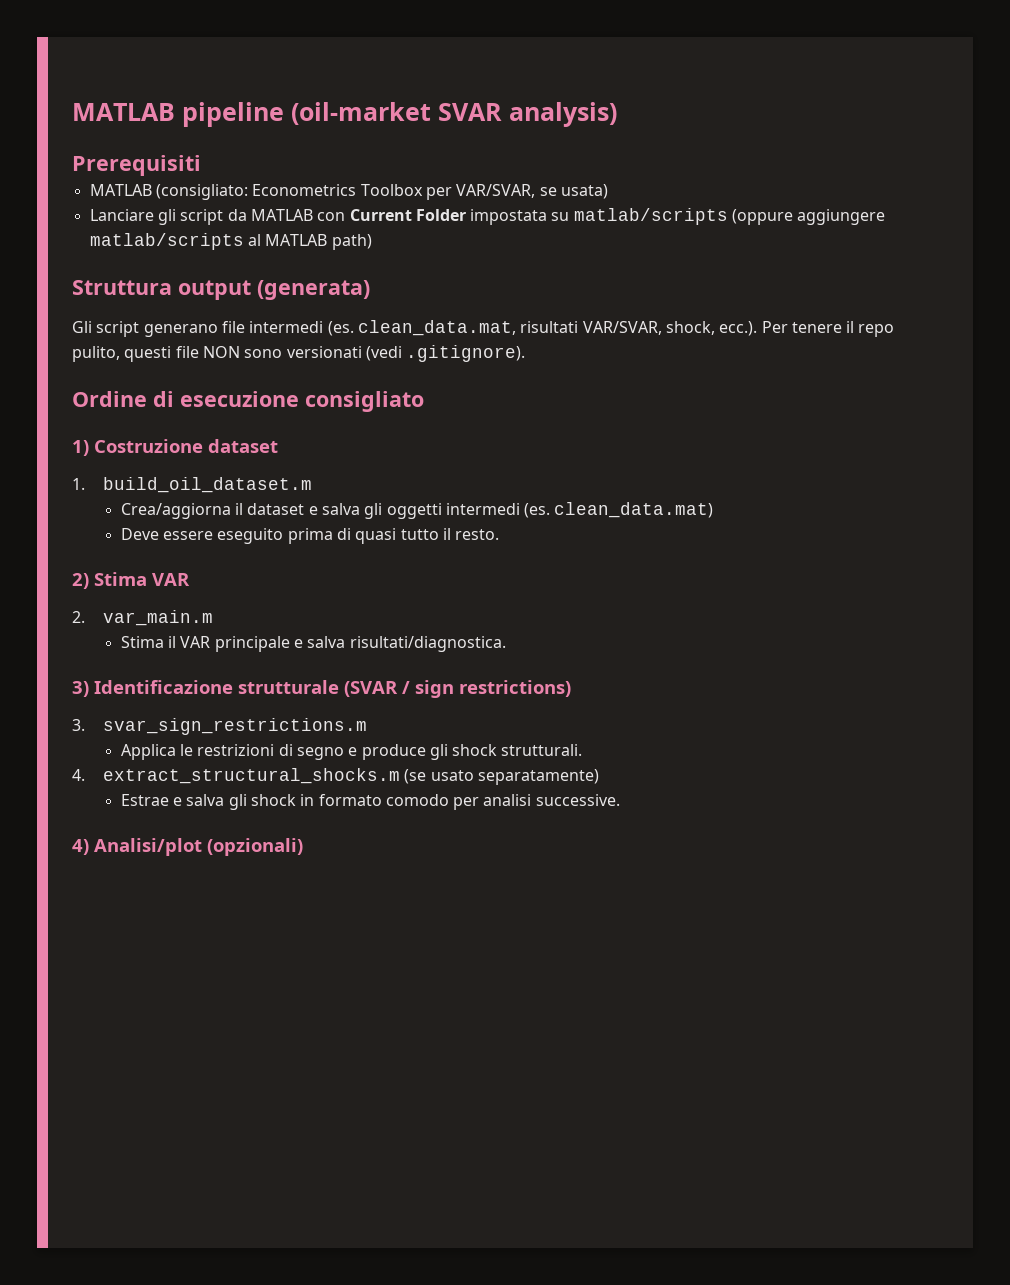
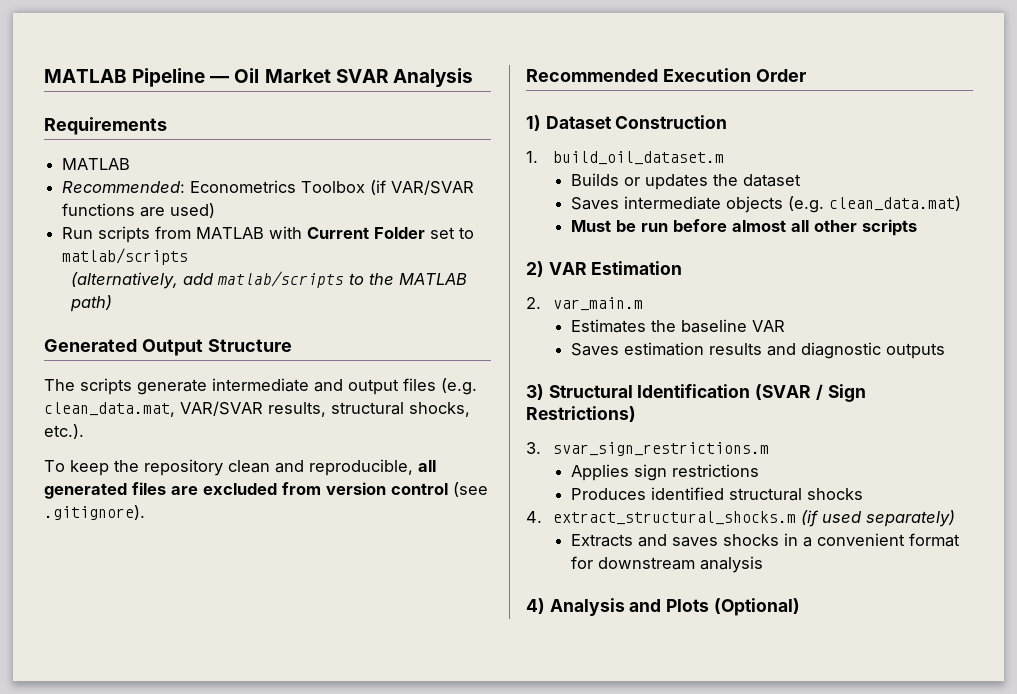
- MATLAB pipeline (oil-market SVAR analysis)
- Prerequisiti
- MATLAB (consigliato: Econometrics Toolbox per VAR/SVAR, se usata)
- Lanciare gli script da MATLAB con Current Folder impostata su matlab/scripts (oppure aggiungere matlab/scripts al MATLAB path)
- Struttura output (generata)
- Gli script generano file intermedi (es. clean_data.mat, risultati VAR/SVAR, shock, ecc.). Per tenere il repo pulito, questi file NON sono versionati (vedi .gitignore).
- Ordine di esecuzione consigliato
+ MATLAB Pipeline — Oil Market SVAR Analysis
+ Requirements
+ MATLAB
+ Recommended: Econometrics Toolbox (if VAR/SVAR functions are used)
+ Run scripts from MATLAB with Current Folder set to matlab/scripts
+ (alternatively, add matlab/scripts to the MATLAB path)
+ Generated Output Structure
+ The scripts generate intermediate and output files (e.g. clean_data.mat, VAR/SVAR results, structural shocks, etc.).
+ To keep the repository clean and reproducible, all generated files are excluded from version control (see .gitignore).
+ Recommended Execution Order
- 1) Costruzione dataset
+ 1) Dataset Construction
- Crea/aggiorna il dataset e salva gli oggetti intermedi (es. clean_data.mat)
- Deve essere eseguito prima di quasi tutto il resto.
+ Builds or updates the dataset
+ Saves intermediate objects (e.g. clean_data.mat)
+ Must be run before almost all other scripts
- 2) Stima VAR
+ 2) VAR Estimation
- Stima il VAR principale e salva risultati/diagnostica.
- 3) Identificazione strutturale (SVAR / sign restrictions)
+ Estimates the baseline VAR
+ Saves estimation results and diagnostic outputs
+ 3) Structural Identification (SVAR / Sign Restrictions)
  3. svar_sign_restrictions.m
- Applica le restrizioni di segno e produce gli shock strutturali.
- 4. extract_structural_shocks.m (se usato separatamente)
- Estrae e salva gli shock in formato comodo per analisi successive.
- 4) Analisi/plot (opzionali)
+ Applies sign restrictions
+ Produces identified structural shocks
+ 4. extract_structural_shocks.m (if used separately)
+ Extracts and saves shocks in a convenient format for downstream analysis
+ 4) Analysis and Plots (Optional)

